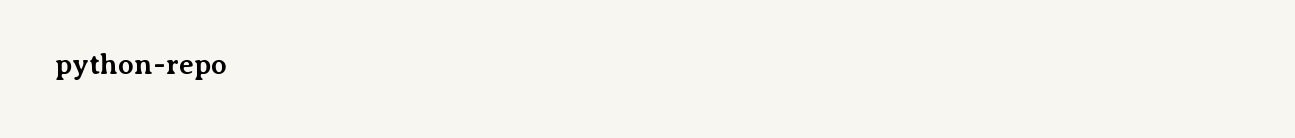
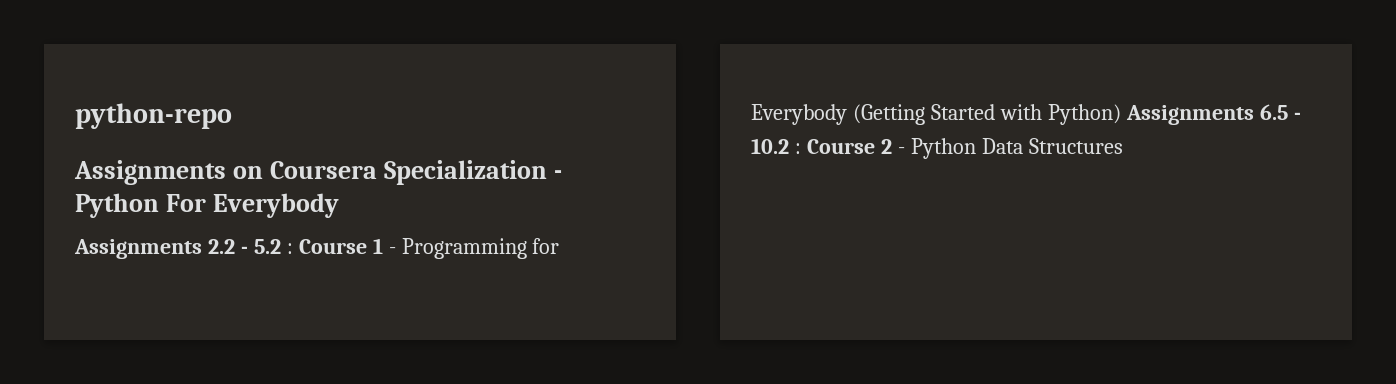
+ Assignments on Coursera Specialization - Python For Everybody
+ Assignments 2.2 - 5.2 : Course 1 - Programming for Everybody (Getting Started with Python) Assignments 6.5 - 10.2 : Course 2 - Python Data Structures

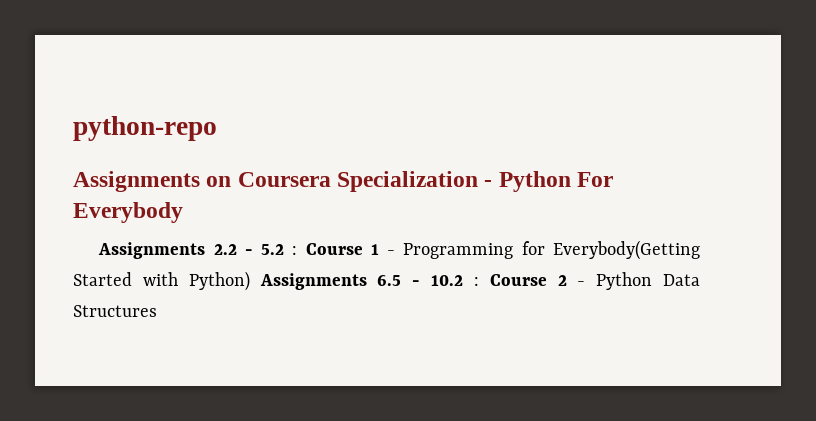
- Assignments 2.2 - 5.2 : Course 1 - Programming for Everybody (Getting Started with Python) Assignments 6.5 - 10.2 : Course 2 - Python Data Structures
+ Assignments 2.2 - 5.2 : Course 1 - Programming for Everybody(Getting Started with Python) Assignments 6.5 - 10.2 : Course 2 - Python Data Structures

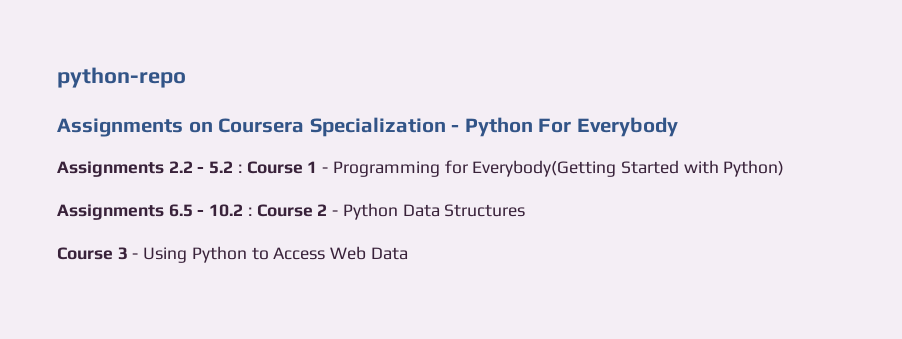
- Assignments 2.2 - 5.2 : Course 1 - Programming for Everybody(Getting Started with Python) Assignments 6.5 - 10.2 : Course 2 - Python Data Structures
+ Assignments 2.2 - 5.2 : Course 1 - Programming for Everybody(Getting Started with Python)
+ Assignments 6.5 - 10.2 : Course 2 - Python Data Structures
+ Course 3 - Using Python to Access Web Data

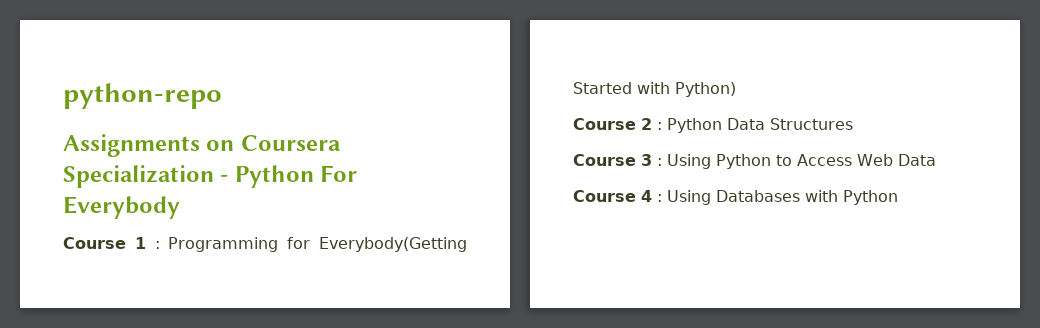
- Assignments 2.2 - 5.2 : Course 1 - Programming for Everybody(Getting Started with Python)
+ Course 1 : Programming for Everybody(Getting Started with Python)
- Assignments 6.5 - 10.2 : Course 2 - Python Data Structures
+ Course 2 : Python Data Structures
- Course 3 - Using Python to Access Web Data
+ Course 3 : Using Python to Access Web Data
+ Course 4 : Using Databases with Python

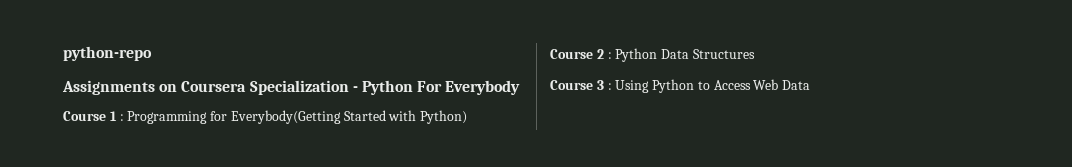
- Course 4 : Using Databases with Python

